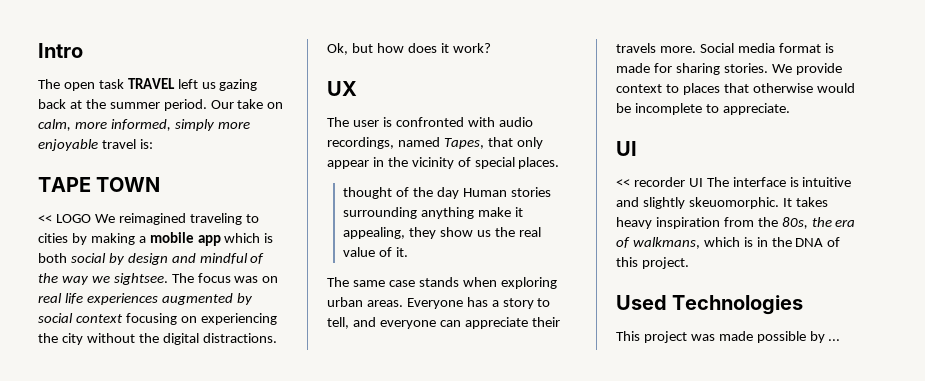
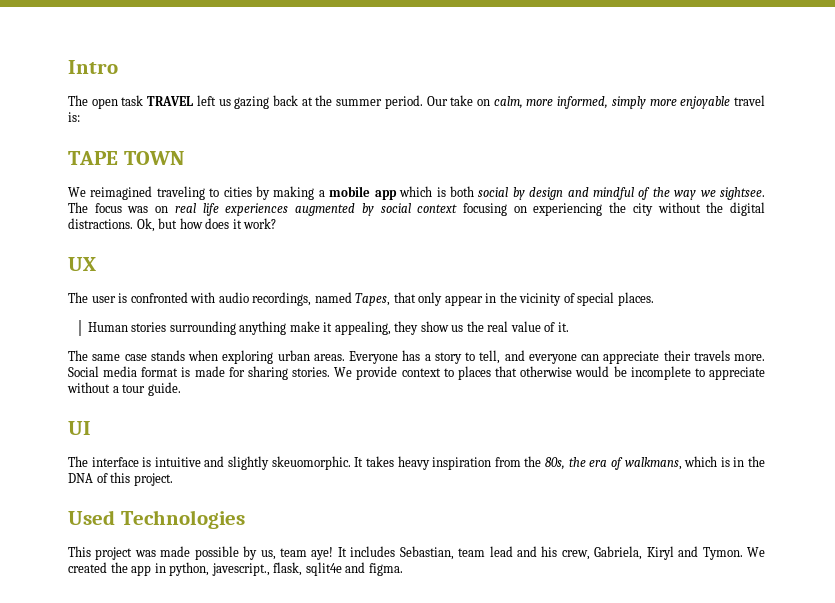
- << LOGO We reimagined traveling to cities by making a mobile app which is both social by design and mindful of the way we sightsee.
+ We reimagined traveling to cities by making a mobile app which is both social by design and mindful of the way we sightsee.
- thought of the day Human stories surrounding anything make it appealing, they show us the real value of it.
+ Human stories surrounding anything make it appealing, they show us the real value of it.
- We provide context to places that otherwise would be incomplete to appreciate.
+ We provide context to places that otherwise would be incomplete to appreciate without a tour guide.
  UI
- << recorder UI The interface is intuitive and slightly skeuomorphic.
+ The interface is intuitive and slightly skeuomorphic.
- This project was made possible by ...
+ This project was made possible by us, team aye! It includes Sebastian, team lead and his crew, Gabriela, Kiryl and Tymon. We created the app in python, javescript., flask, sqlit4e and figma.

